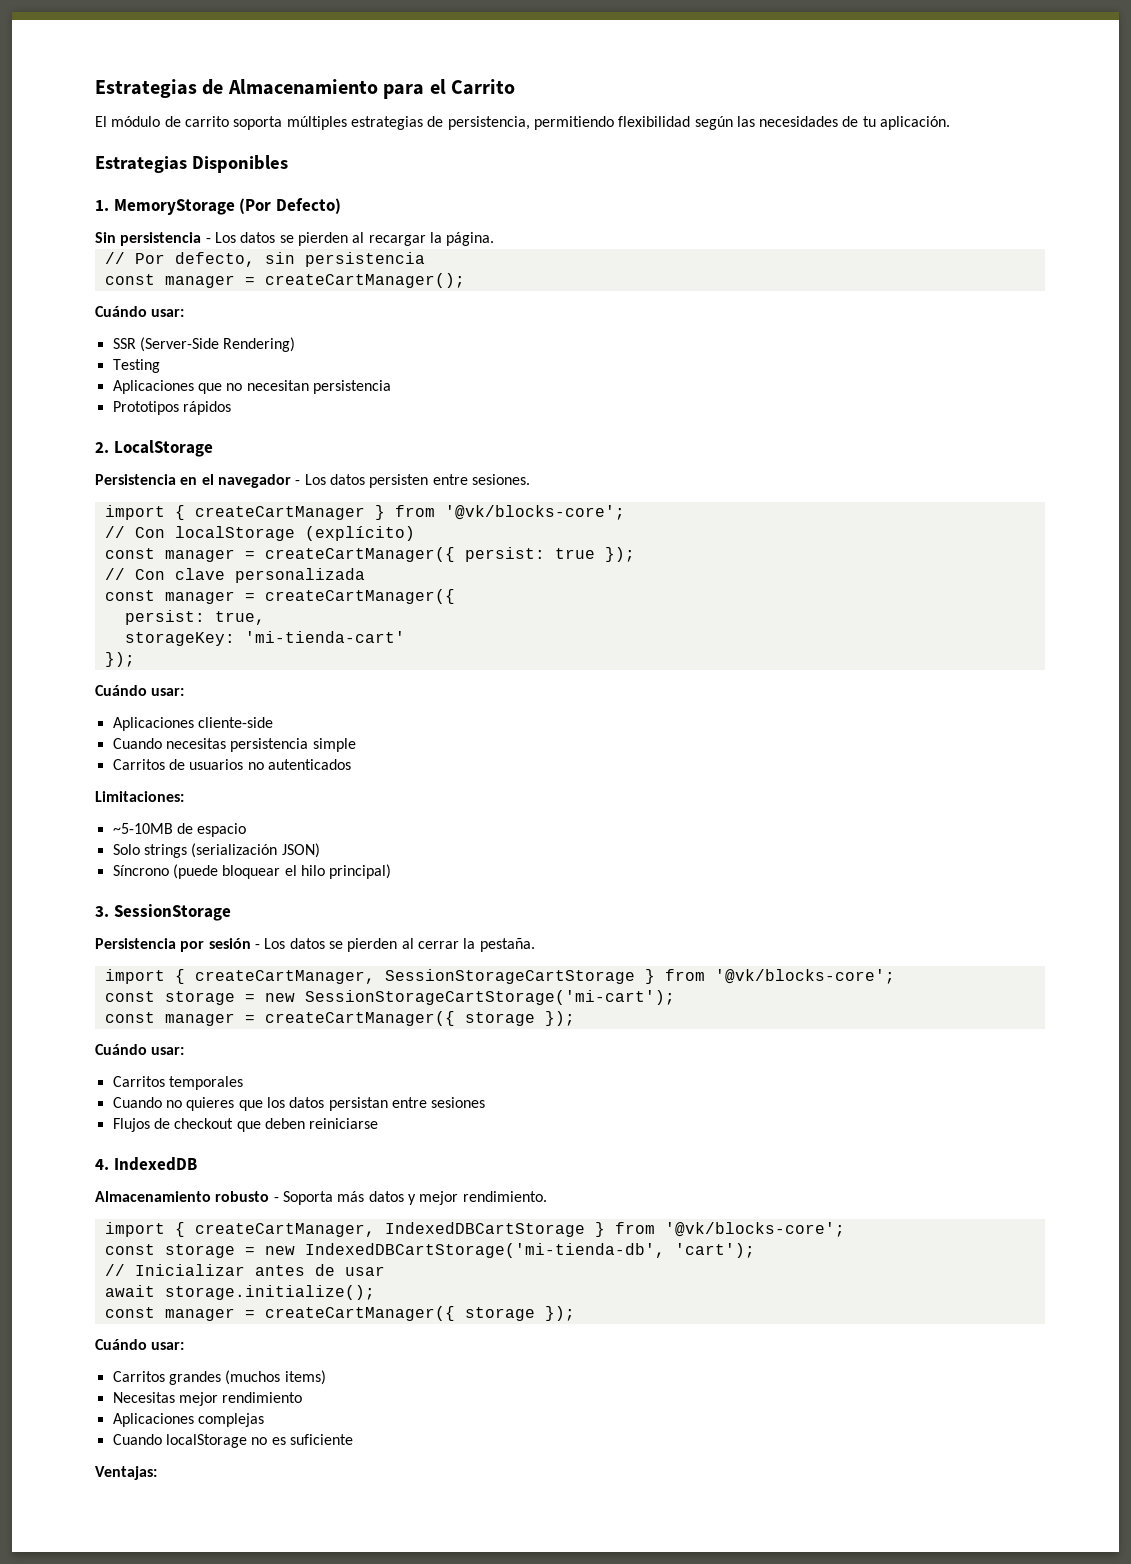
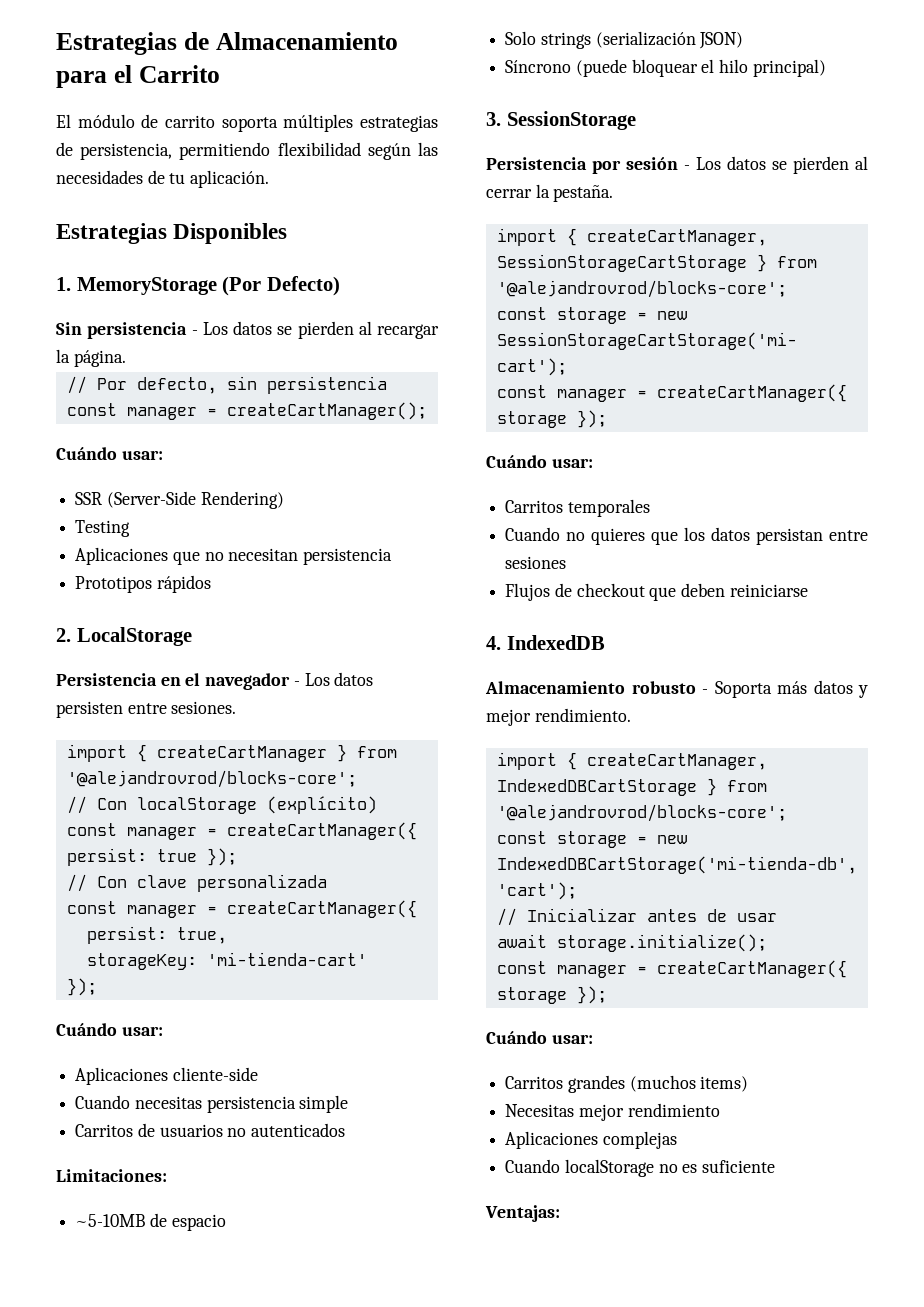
- import { createCartManager } from '@vk/blocks-core';
+ import { createCartManager } from '@alejandrovrod/blocks-core';
- import { createCartManager, SessionStorageCartStorage } from '@vk/blocks-core';
+ import { createCartManager, SessionStorageCartStorage } from '@alejandrovrod/blocks-core';
- import { createCartManager, IndexedDBCartStorage } from '@vk/blocks-core';
+ import { createCartManager, IndexedDBCartStorage } from '@alejandrovrod/blocks-core';

